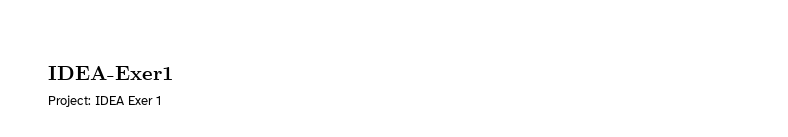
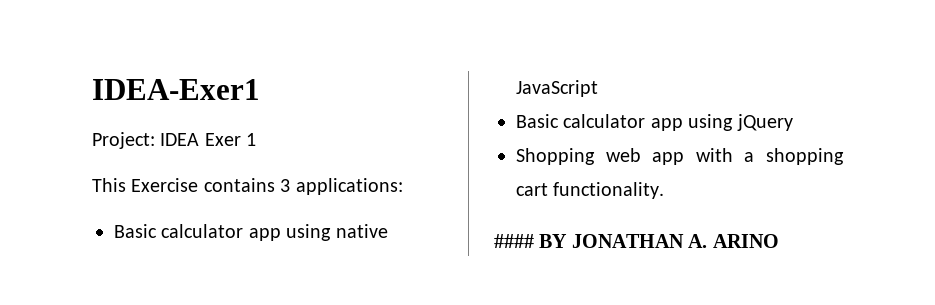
+ This Exercise contains 3 applications:
+ Basic calculator app using native JavaScript
+ Basic calculator app using jQuery
+ Shopping web app with a shopping cart functionality.
+ #### BY JONATHAN A. ARINO

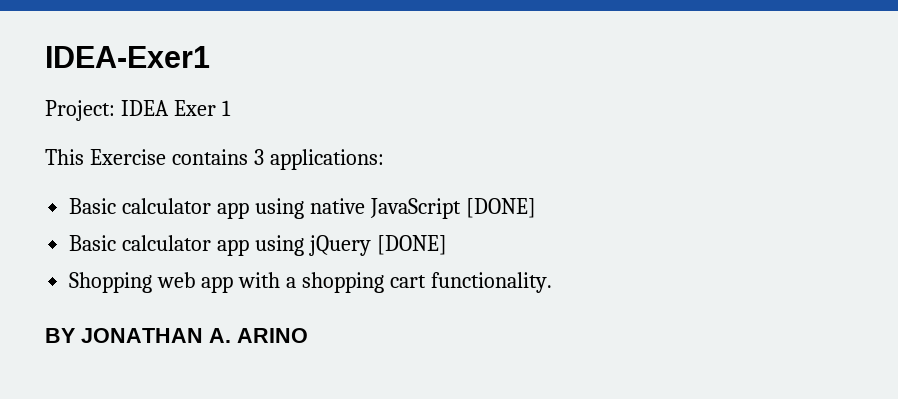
- Basic calculator app using native JavaScript
+ Basic calculator app using native JavaScript [DONE]
- Basic calculator app using jQuery
+ Basic calculator app using jQuery [DONE]
- #### BY JONATHAN A. ARINO
+ BY JONATHAN A. ARINO

